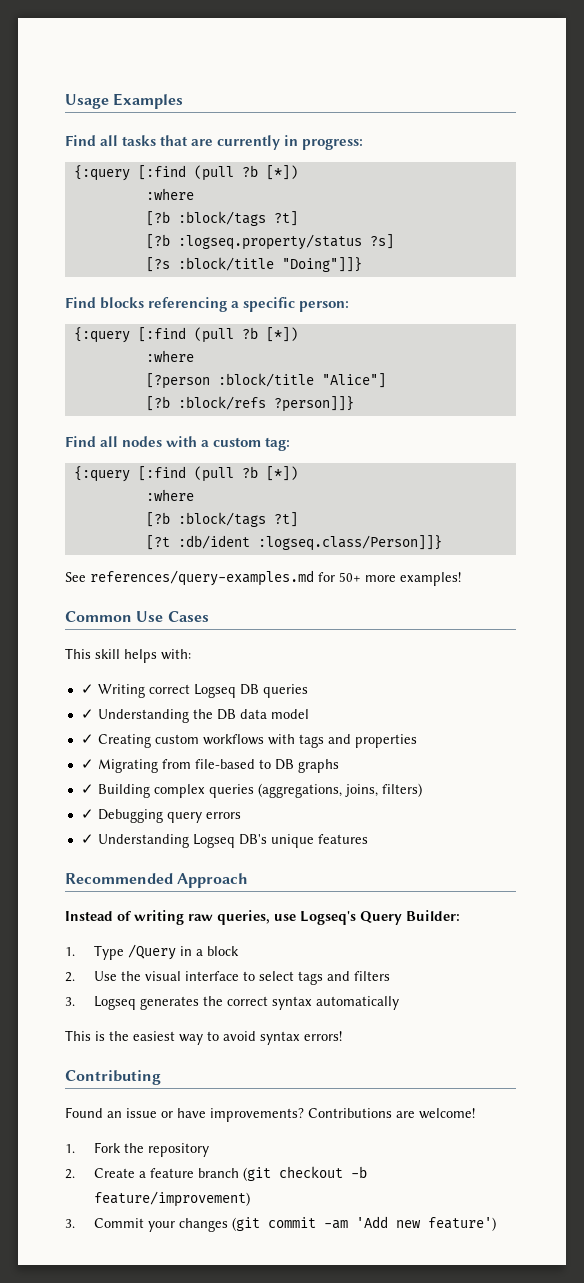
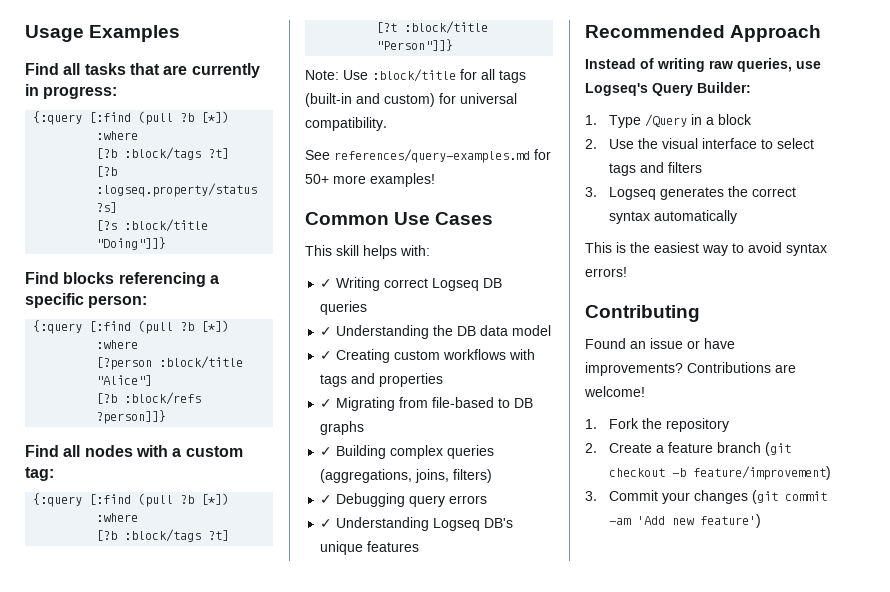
- [?t :db/ident :logseq.class/Person]]}
+ [?t :block/title "Person"]]}
+ Note: Use :block/title for all tags (built-in and custom) for universal compatibility.

